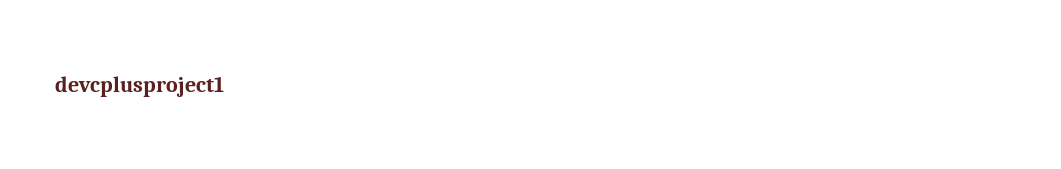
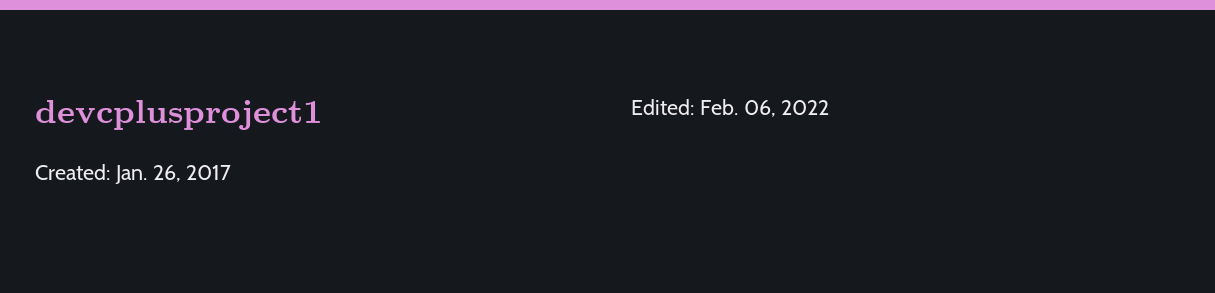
+ Created: Jan. 26, 2017
+ Edited: Feb. 06, 2022

